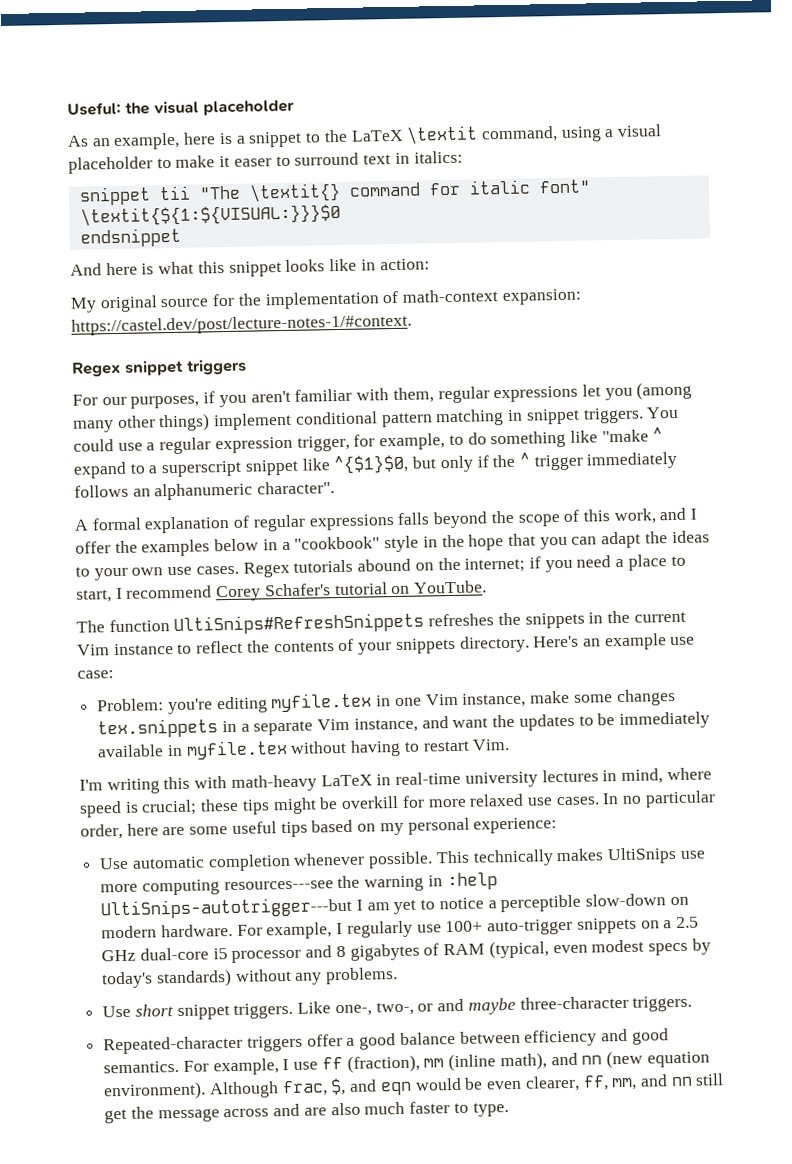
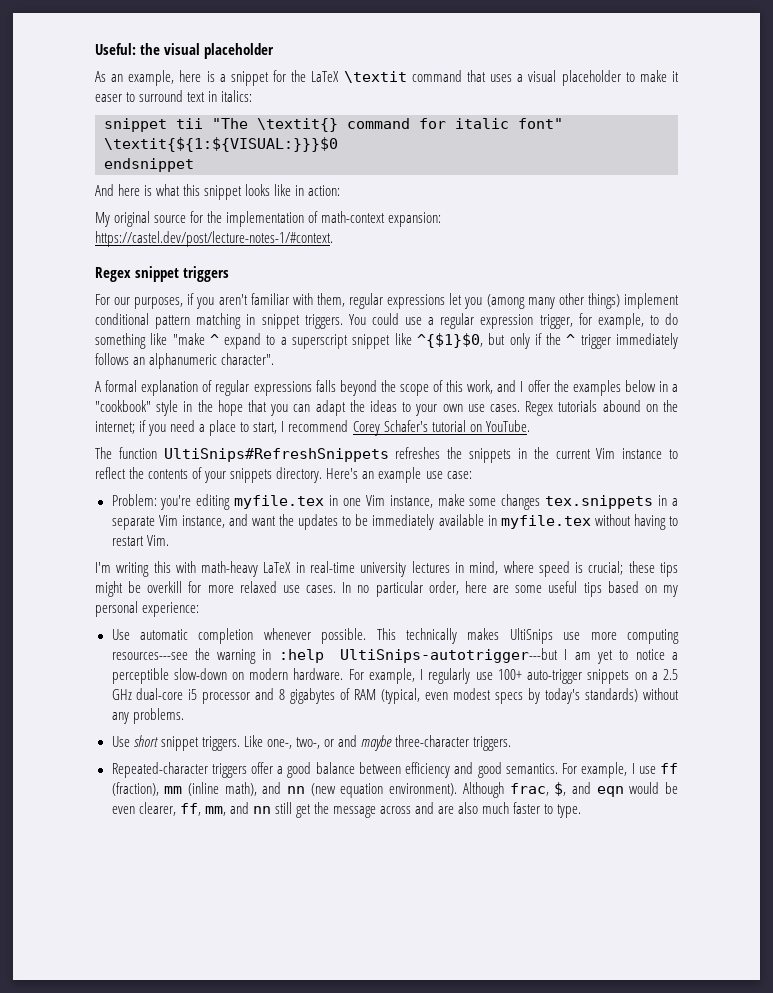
- As an example, here is a snippet to the LaTeX \textit command, using a visual placeholder to make it easer to surround text in italics:
+ As an example, here is a snippet for the LaTeX \textit command that uses a visual placeholder to make it easer to surround text in italics:

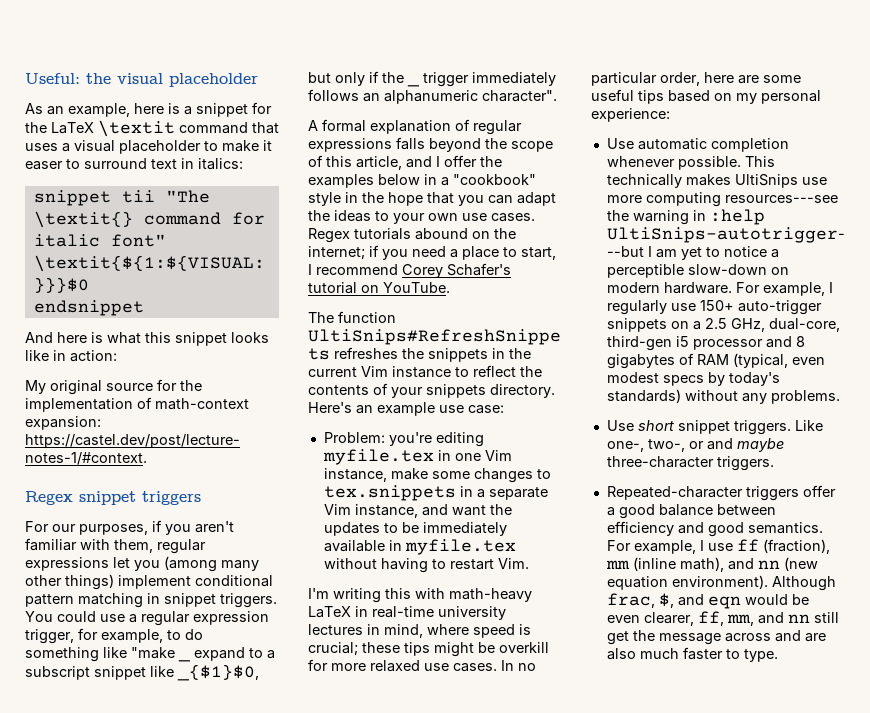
- You could use a regular expression trigger, for example, to do something like "make ^ expand to a superscript snippet like ^{$1}$0, but only if the ^ trigger immediately follows an alphanumeric character".
+ You could use a regular expression trigger, for example, to do something like "make _ expand to a subscript snippet like _{$1}$0, but only if the _ trigger immediately follows an alphanumeric character".
- A formal explanation of regular expressions falls beyond the scope of this work, and I offer the examples below in a "cookbook" style in the hope that you can adapt the ideas to your own use cases.
+ A formal explanation of regular expressions falls beyond the scope of this article, and I offer the examples below in a "cookbook" style in the hope that you can adapt the ideas to your own use cases.
- Problem: you're editing myfile.tex in one Vim instance, make some changes tex.snippets in a separate Vim instance, and want the updates to be immediately available in myfile.tex without having to restart Vim.
+ Problem: you're editing myfile.tex in one Vim instance, make some changes to tex.snippets in a separate Vim instance, and want the updates to be immediately available in myfile.tex without having to restart Vim.
- For example, I regularly use 100+ auto-trigger snippets on a 2.5 GHz dual-core i5 processor and 8 gigabytes of RAM (typical, even modest specs by today's standards) without any problems.
+ For example, I regularly use 150+ auto-trigger snippets on a 2.5 GHz, dual-core, third-gen i5 processor and 8 gigabytes of RAM (typical, even modest specs by today's standards) without any problems.

